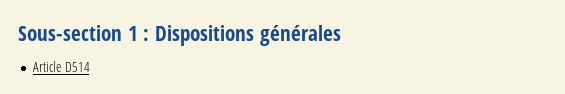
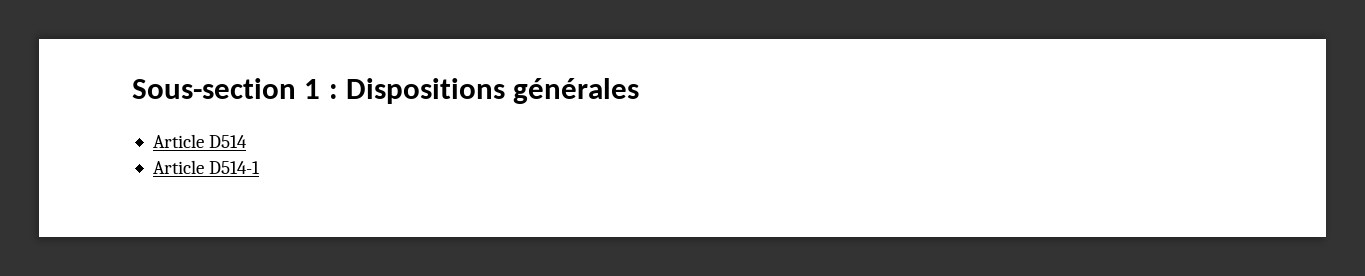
+ Article D514-1

